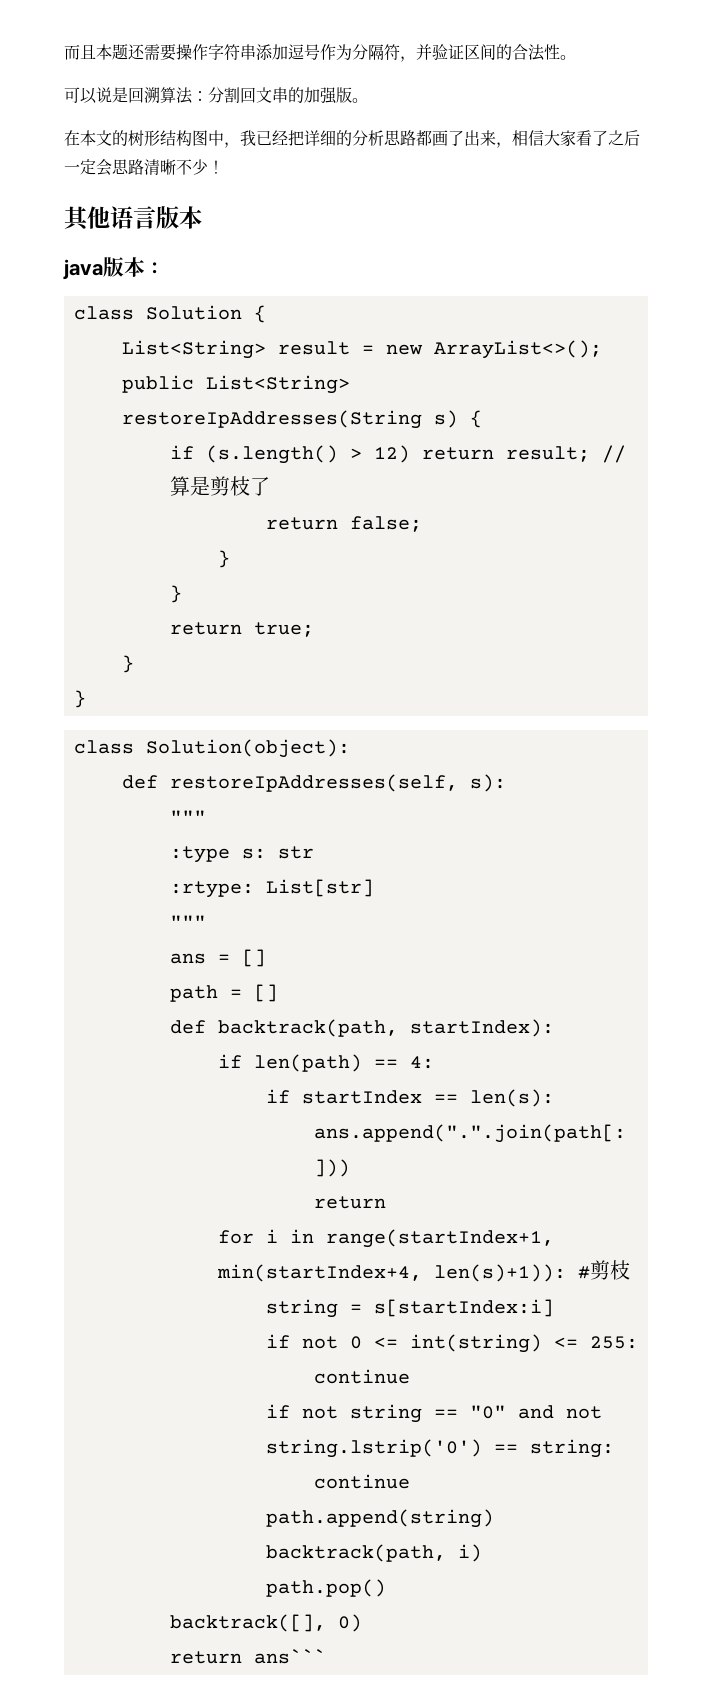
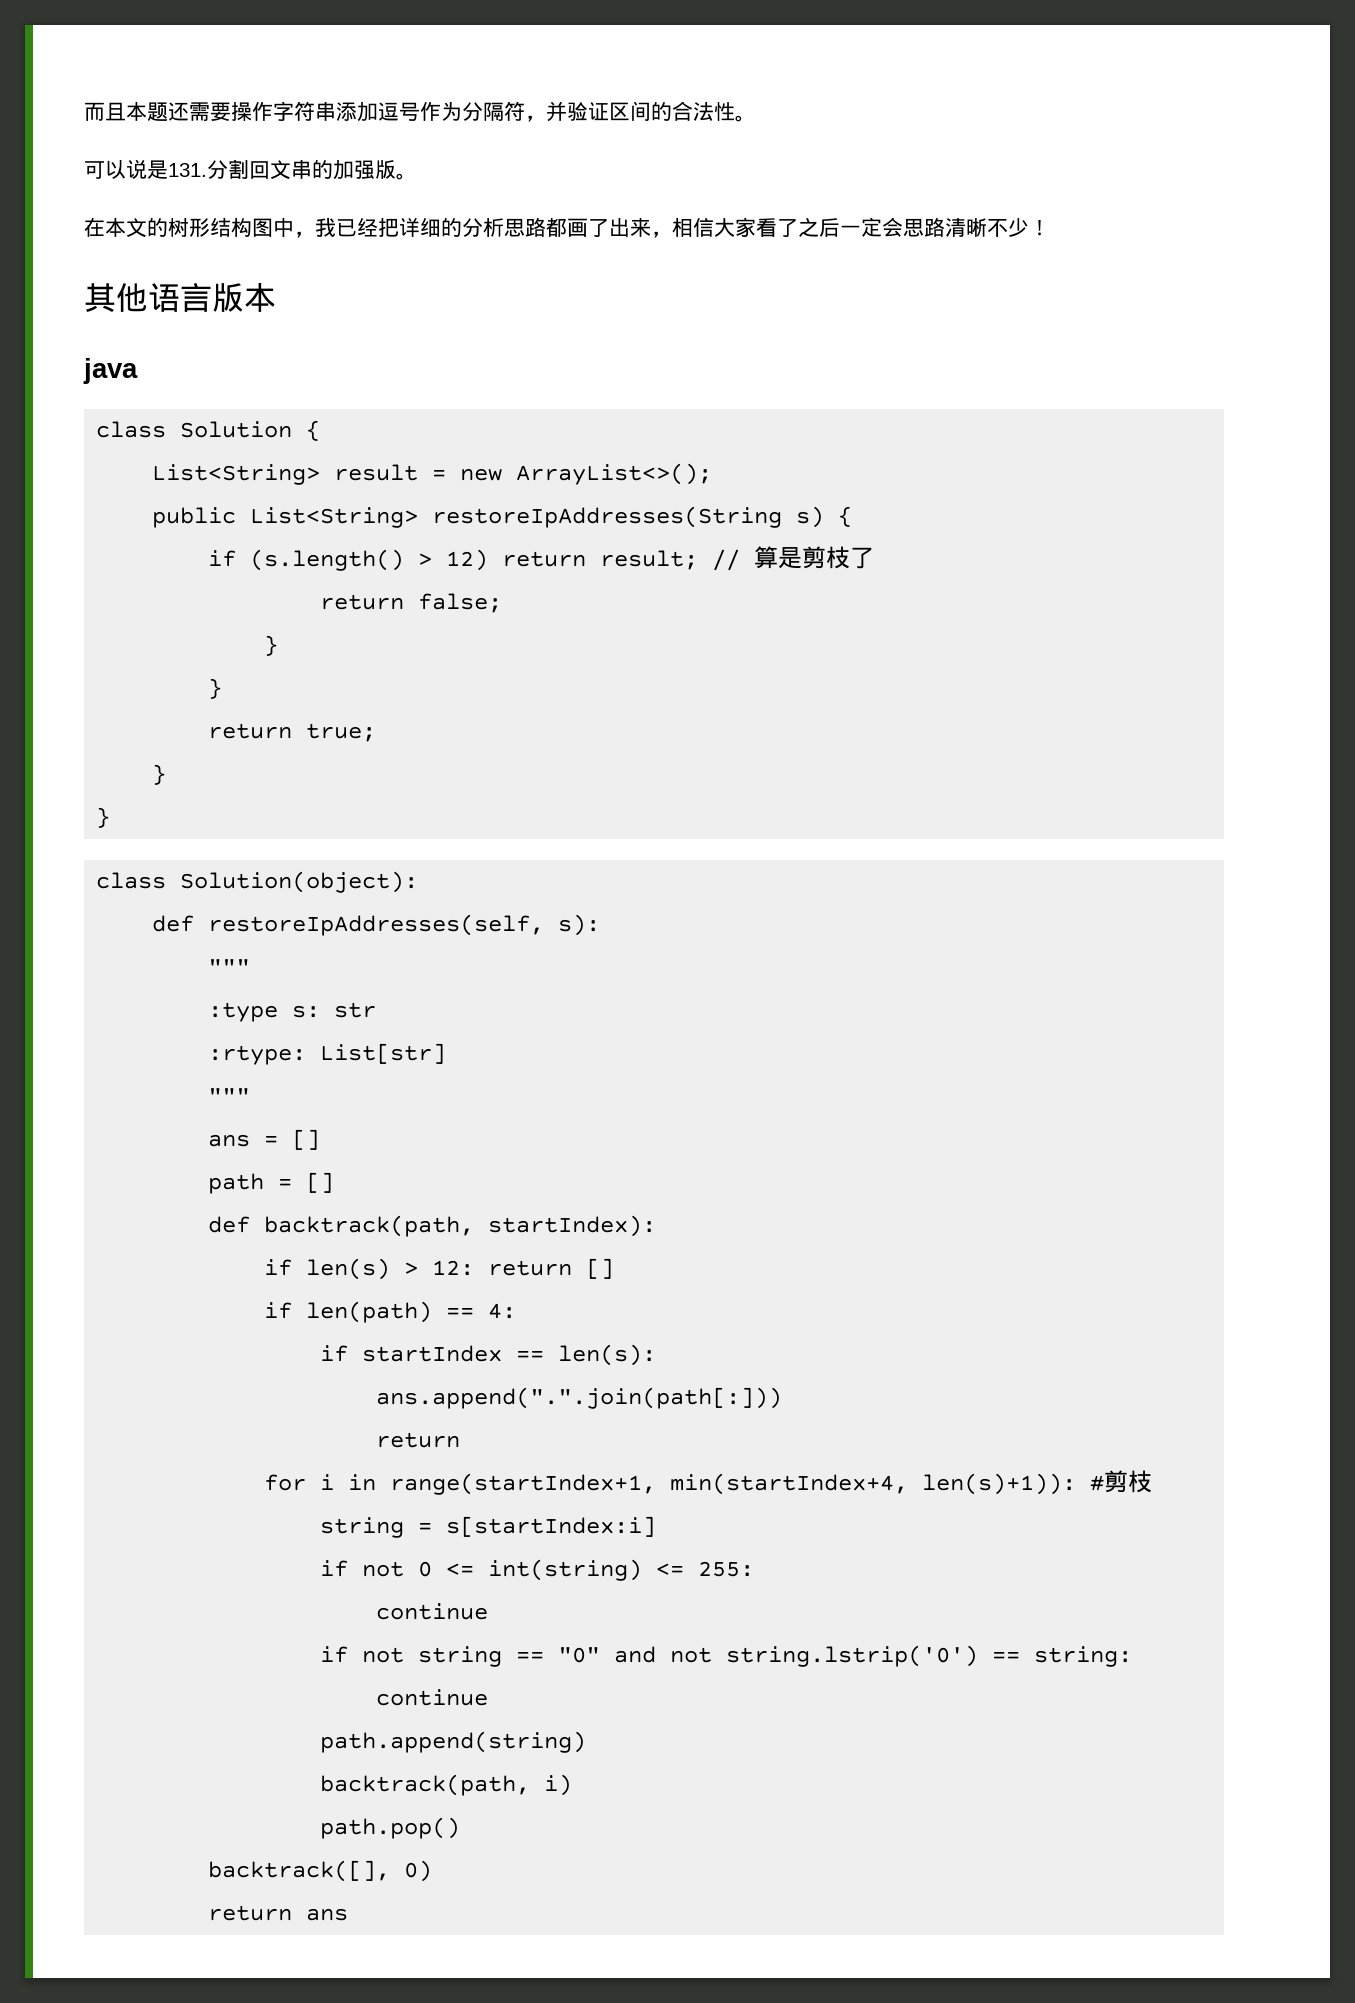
- 可以说是回溯算法：分割回文串的加强版。
+ 可以说是131.分割回文串的加强版。
- java版本：
+ java
+ if len(s) > 12: return []
- return ans```
+ return ans

